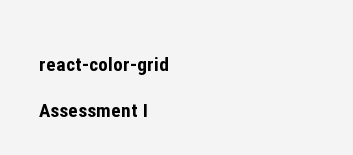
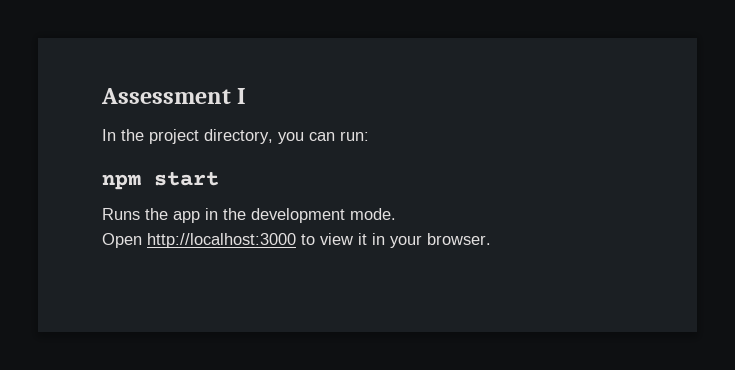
- react-color-grid
+ In the project directory, you can run:
+ npm start
+ Runs the app in the development mode.
+ Open http://localhost:3000 to view it in your browser.

